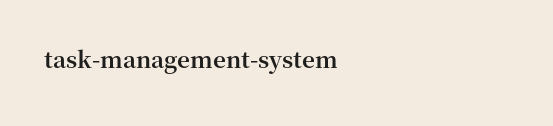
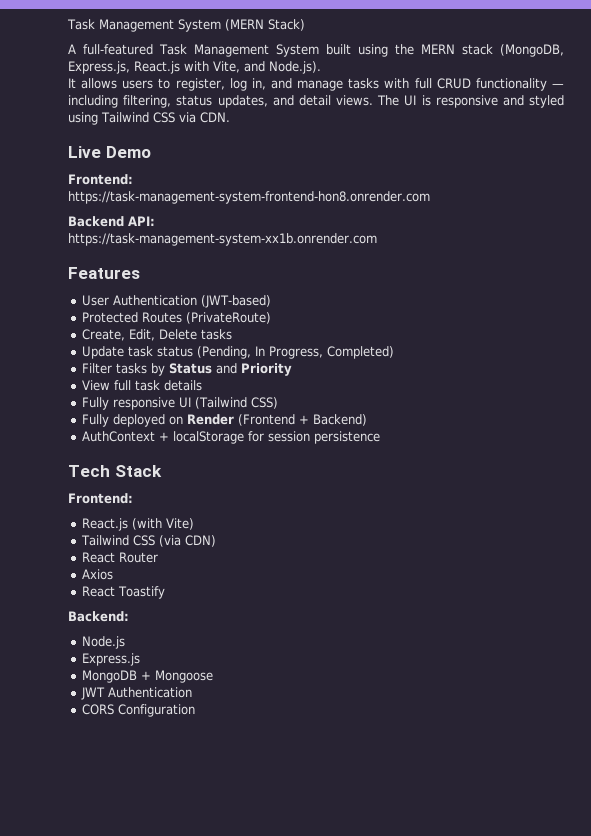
- task-management-system
+ Task Management System (MERN Stack)
+ A full-featured Task Management System built using the MERN stack (MongoDB, Express.js, React.js with Vite, and Node.js).
+ It allows users to register, log in, and manage tasks with full CRUD functionality — including filtering, status updates, and detail views. The UI is responsive and styled using Tailwind CSS via CDN.
+ Live Demo
+ Frontend:
+ https://task-management-system-frontend-hon8.onrender.com
+ Backend API:
+ https://task-management-system-xx1b.onrender.com
+ Features
+ User Authentication (JWT-based)
+ Protected Routes (PrivateRoute)
+ Create, Edit, Delete tasks
+ Update task status (Pending, In Progress, Completed)
+ Filter tasks by Status and Priority
+ View full task details
+ Fully responsive UI (Tailwind CSS)
+ Fully deployed on Render (Frontend + Backend)
+ AuthContext + localStorage for session persistence
+ Tech Stack
+ Frontend:
+ React.js (with Vite)
+ Tailwind CSS (via CDN)
+ React Router
+ Axios
+ React Toastify
+ Backend:
+ Node.js
+ Express.js
+ MongoDB + Mongoose
+ JWT Authentication
+ CORS Configuration

